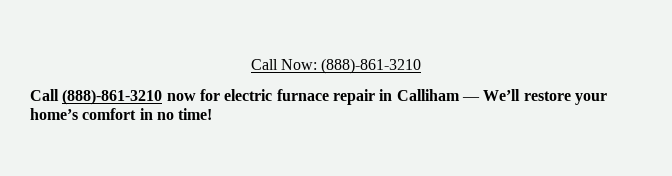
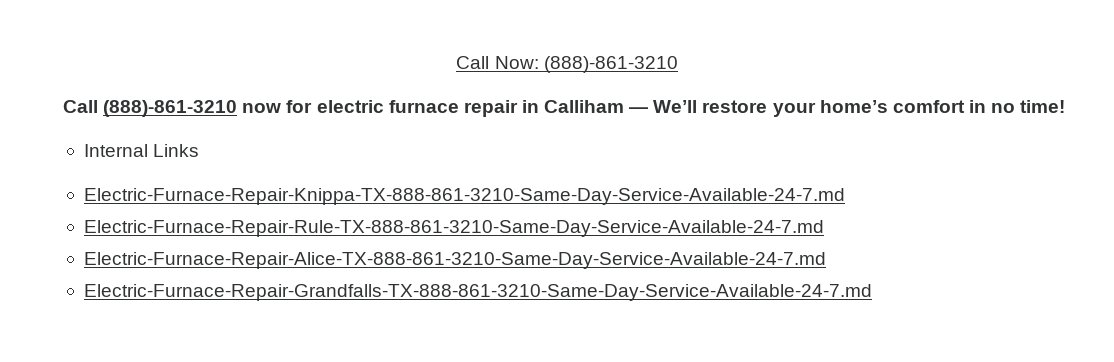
+ Internal Links
+ Electric-Furnace-Repair-Knippa-TX-888-861-3210-Same-Day-Service-Available-24-7.md
+ Electric-Furnace-Repair-Rule-TX-888-861-3210-Same-Day-Service-Available-24-7.md
+ Electric-Furnace-Repair-Alice-TX-888-861-3210-Same-Day-Service-Available-24-7.md
+ Electric-Furnace-Repair-Grandfalls-TX-888-861-3210-Same-Day-Service-Available-24-7.md

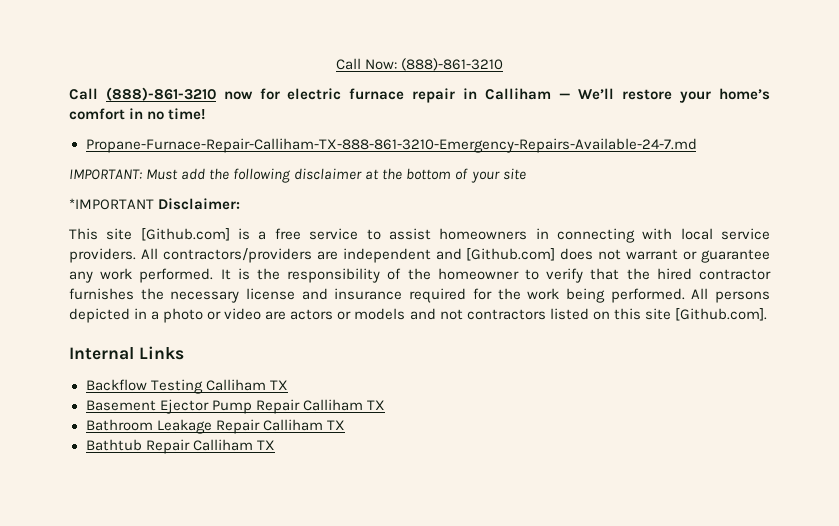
+ Propane-Furnace-Repair-Calliham-TX-888-861-3210-Emergency-Repairs-Available-24-7.md
+ IMPORTANT: Must add the following disclaimer at the bottom of your site
+ *IMPORTANT Disclaimer:
+ This site [Github.com] is a free service to assist homeowners in connecting with local service providers. All contractors/providers are independent and [Github.com] does not warrant or guarantee any work performed. It is the responsibility of the homeowner to verify that the hired contractor furnishes the necessary license and insurance required for the work being performed. All persons depicted in a photo or video are actors or models and not contractors listed on this site [Github.com].
  Internal Links
- Electric-Furnace-Repair-Knippa-TX-888-861-3210-Same-Day-Service-Available-24-7.md
- Electric-Furnace-Repair-Rule-TX-888-861-3210-Same-Day-Service-Available-24-7.md
- Electric-Furnace-Repair-Alice-TX-888-861-3210-Same-Day-Service-Available-24-7.md
- Electric-Furnace-Repair-Grandfalls-TX-888-861-3210-Same-Day-Service-Available-24-7.md
+ Backflow Testing Calliham TX
+ Basement Ejector Pump Repair Calliham TX
+ Bathroom Leakage Repair Calliham TX
+ Bathtub Repair Calliham TX

